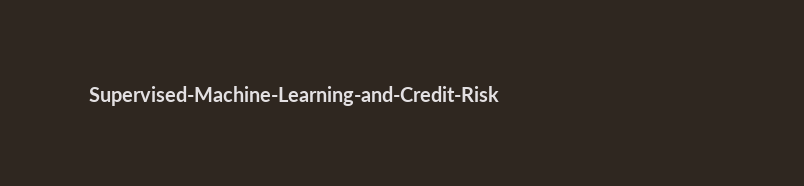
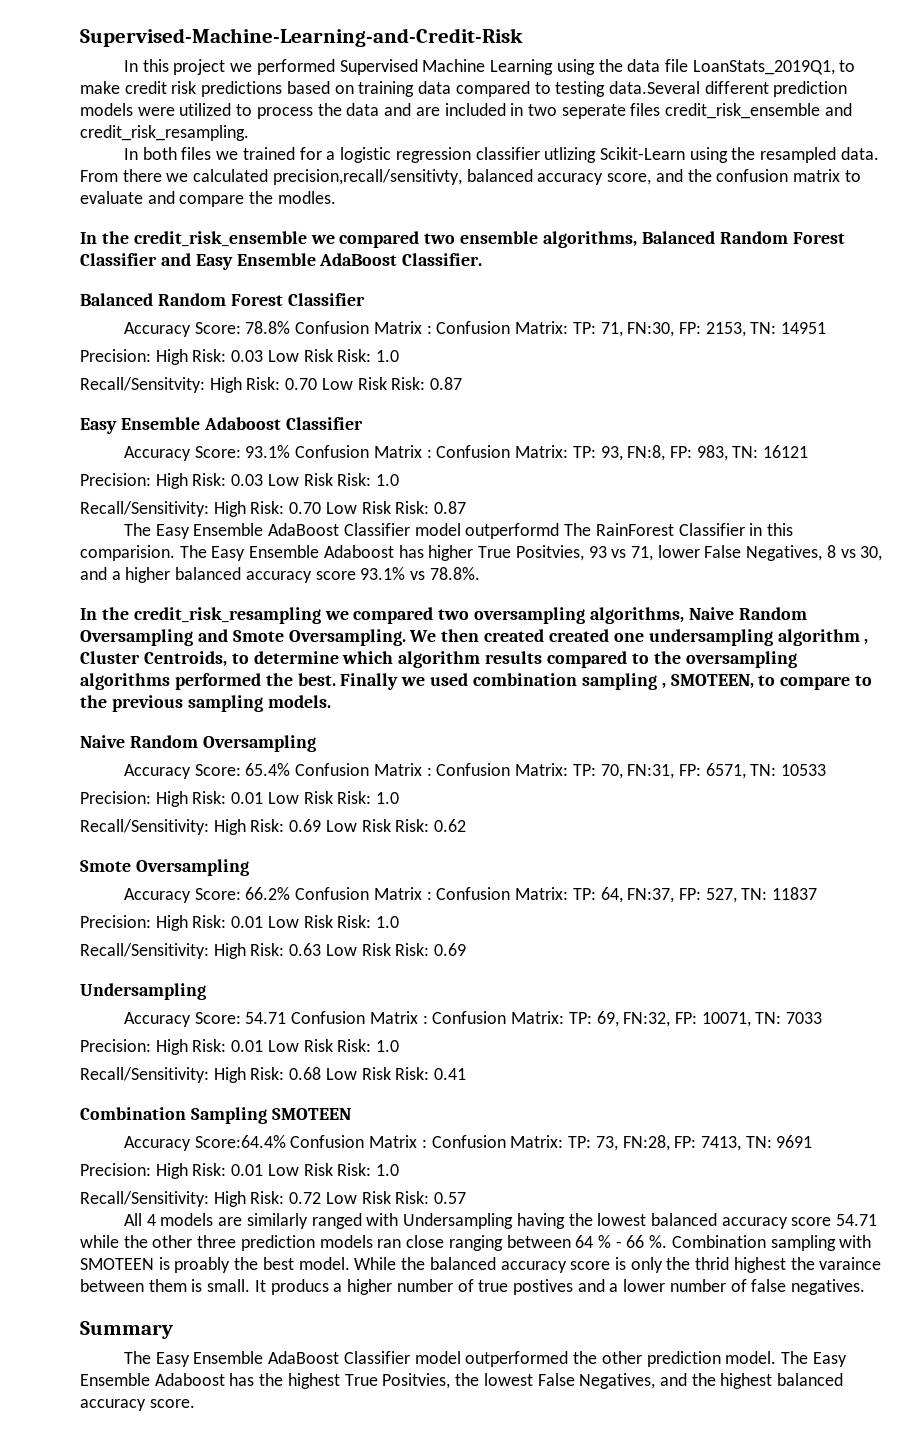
+ In this project we performed Supervised Machine Learning using the data file LoanStats_2019Q1, to make credit risk predictions based on training data compared to testing data.Several different prediction models were utilized to process the data and are included in two seperate files credit_risk_ensemble and credit_risk_resampling.
+ In both files we trained for a logistic regression classifier utlizing Scikit-Learn using the resampled data. From there we calculated precision,recall/sensitivty, balanced accuracy score, and the confusion matrix to evaluate and compare the modles.
+ In the credit_risk_ensemble we compared two ensemble algorithms, Balanced Random Forest Classifier and Easy Ensemble AdaBoost Classifier.
+ Balanced Random Forest Classifier
+ Accuracy Score: 78.8% Confusion Matrix : Confusion Matrix: TP: 71, FN:30, FP: 2153, TN: 14951
+ Precision: High Risk: 0.03 Low Risk Risk: 1.0
+ Recall/Sensitvity: High Risk: 0.70 Low Risk Risk: 0.87
+ Easy Ensemble Adaboost Classifier
+ Accuracy Score: 93.1% Confusion Matrix : Confusion Matrix: TP: 93, FN:8, FP: 983, TN: 16121
+ Precision: High Risk: 0.03 Low Risk Risk: 1.0
+ Recall/Sensitivity: High Risk: 0.70 Low Risk Risk: 0.87
+ The Easy Ensemble AdaBoost Classifier model outperformd The RainForest Classifier in this comparision. The Easy Ensemble Adaboost has higher True Positvies, 93 vs 71, lower False Negatives, 8 vs 30, and a higher balanced accuracy score 93.1% vs 78.8%.
+ In the credit_risk_resampling we compared two oversampling algorithms, Naive Random Oversampling and Smote Oversampling. We then created created one undersampling algorithm , Cluster Centroids, to determine which algorithm results compared to the oversampling algorithms performed the best. Finally we used combination sampling , SMOTEEN, to compare to the previous sampling models.
+ Naive Random Oversampling
+ Accuracy Score: 65.4% Confusion Matrix : Confusion Matrix: TP: 70, FN:31, FP: 6571, TN: 10533
+ Precision: High Risk: 0.01 Low Risk Risk: 1.0
+ Recall/Sensitivity: High Risk: 0.69 Low Risk Risk: 0.62
+ Smote Oversampling
+ Accuracy Score: 66.2% Confusion Matrix : Confusion Matrix: TP: 64, FN:37, FP: 527, TN: 11837
+ Precision: High Risk: 0.01 Low Risk Risk: 1.0
+ Recall/Sensitivity: High Risk: 0.63 Low Risk Risk: 0.69
+ Undersampling
+ Accuracy Score: 54.71 Confusion Matrix : Confusion Matrix: TP: 69, FN:32, FP: 10071, TN: 7033
+ Precision: High Risk: 0.01 Low Risk Risk: 1.0
+ Recall/Sensitivity: High Risk: 0.68 Low Risk Risk: 0.41
+ Combination Sampling SMOTEEN
+ Accuracy Score:64.4% Confusion Matrix : Confusion Matrix: TP: 73, FN:28, FP: 7413, TN: 9691
+ Precision: High Risk: 0.01 Low Risk Risk: 1.0
+ Recall/Sensitivity: High Risk: 0.72 Low Risk Risk: 0.57
+ All 4 models are similarly ranged with Undersampling having the lowest balanced accuracy score 54.71 while the other three prediction models ran close ranging between 64 % - 66 %. Combination sampling with SMOTEEN is proably the best model. While the balanced accuracy score is only the thrid highest the varaince between them is small. It producs a higher number of true postives and a lower number of false negatives.
+ Summary
+ The Easy Ensemble AdaBoost Classifier model outperformed the other prediction model. The Easy Ensemble Adaboost has the highest True Positvies, the lowest False Negatives, and the highest balanced accuracy score.

